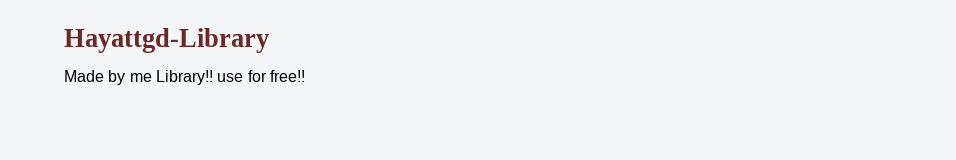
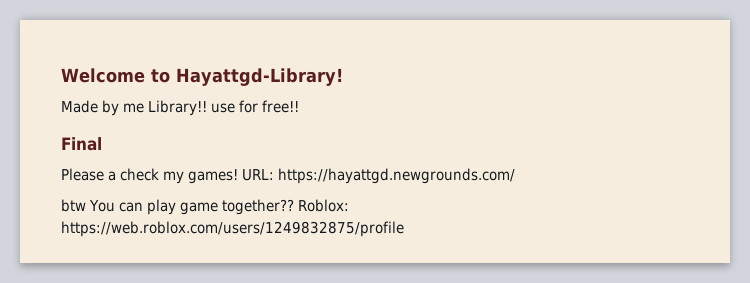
- Hayattgd-Library
+ Welcome to Hayattgd-Library!
+ Final
+ Please a check my games! URL: https://hayattgd.newgrounds.com/
+ btw You can play game together?? Roblox: https://web.roblox.com/users/1249832875/profile

